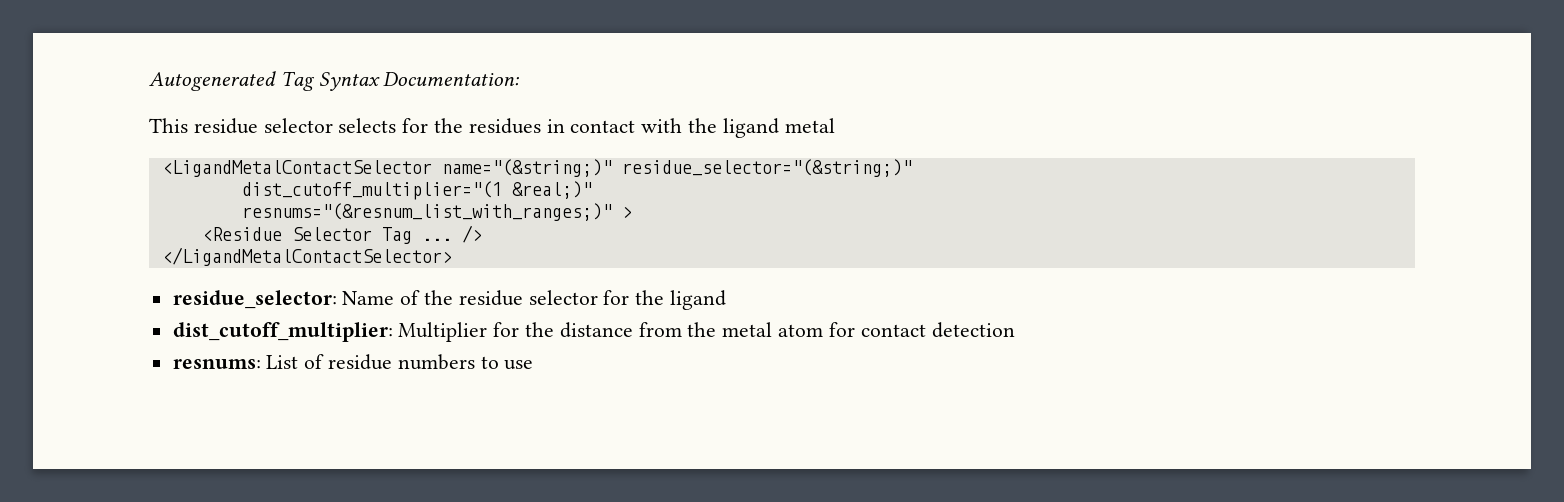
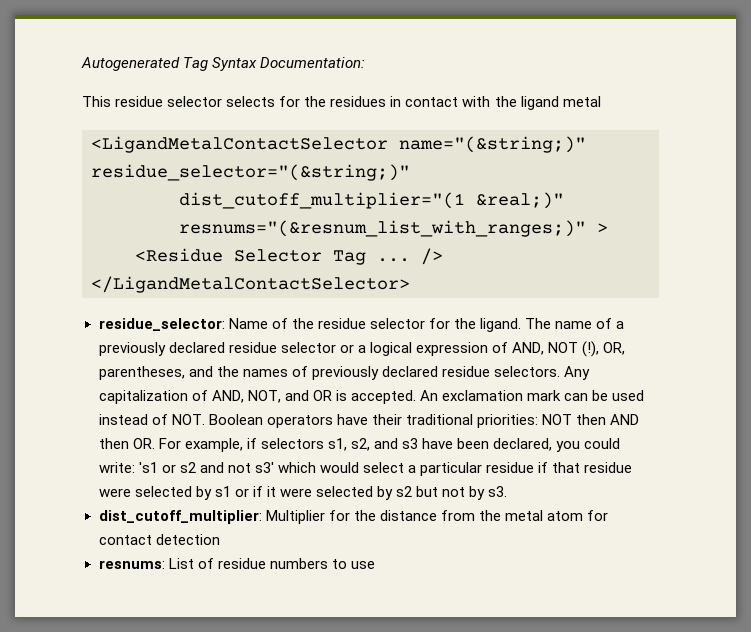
- residue_selector: Name of the residue selector for the ligand
+ residue_selector: Name of the residue selector for the ligand. The name of a previously declared residue selector or a logical expression of AND, NOT (!), OR, parentheses, and the names of previously declared residue selectors. Any capitalization of AND, NOT, and OR is accepted. An exclamation mark can be used instead of NOT. Boolean operators have their traditional priorities: NOT then AND then OR. For example, if selectors s1, s2, and s3 have been declared, you could write: 's1 or s2 and not s3' which would select a particular residue if that residue were selected by s1 or if it were selected by s2 but not by s3.

